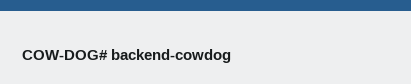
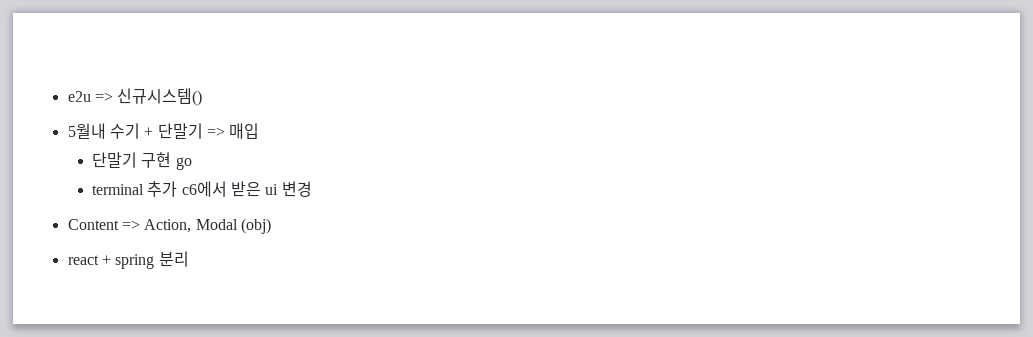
- COW-DOG# backend-cowdog
+ e2u => 신규시스템()
+ 5월내 수기 + 단말기 => 매입
+ 단말기 구현 go
+ terminal 추가 c6에서 받은 ui 변경
+ Content => Action, Modal (obj)
+ react + spring 분리

